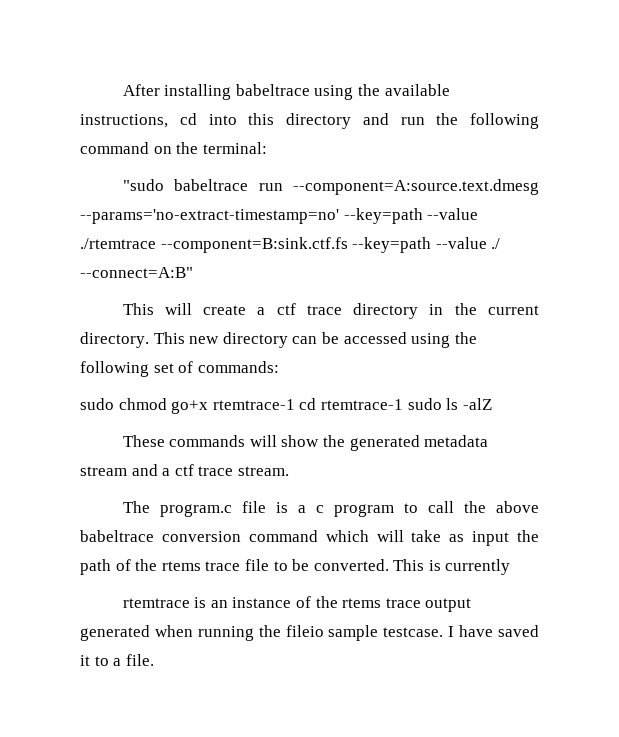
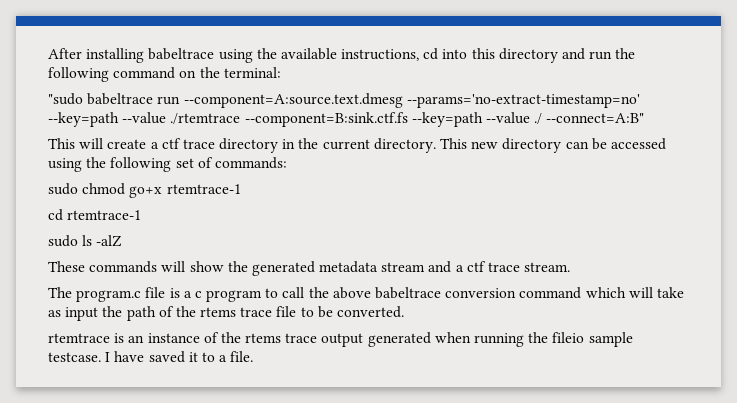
- sudo chmod go+x rtemtrace-1 cd rtemtrace-1 sudo ls -alZ
+ sudo chmod go+x rtemtrace-1
+ cd rtemtrace-1
+ sudo ls -alZ
- This is currently

